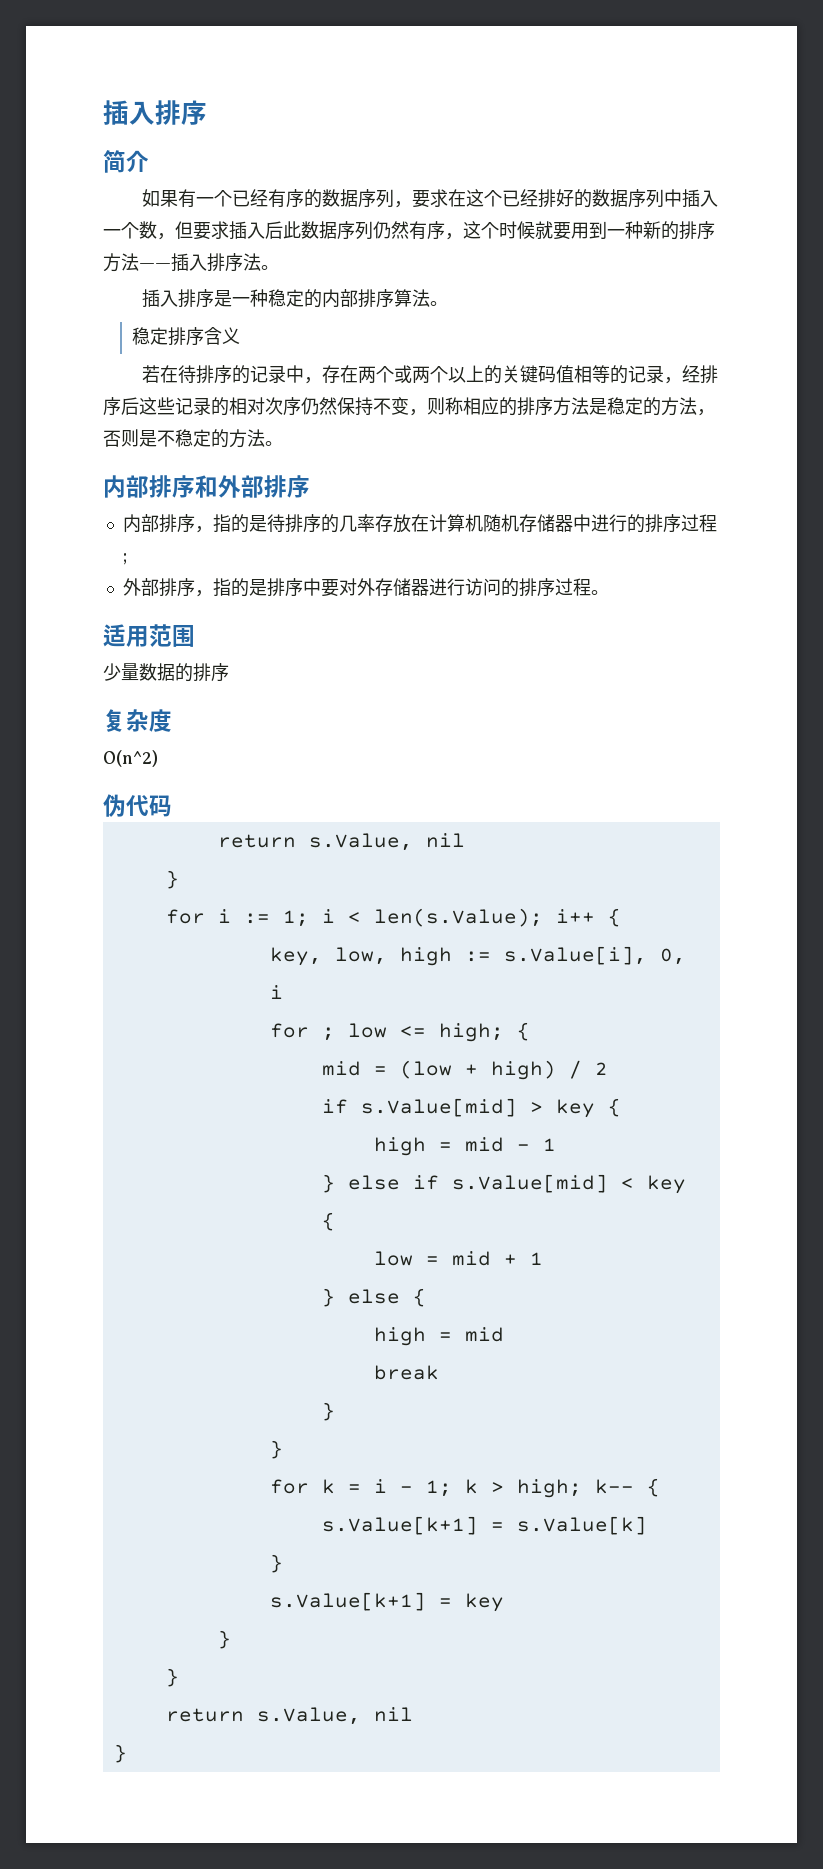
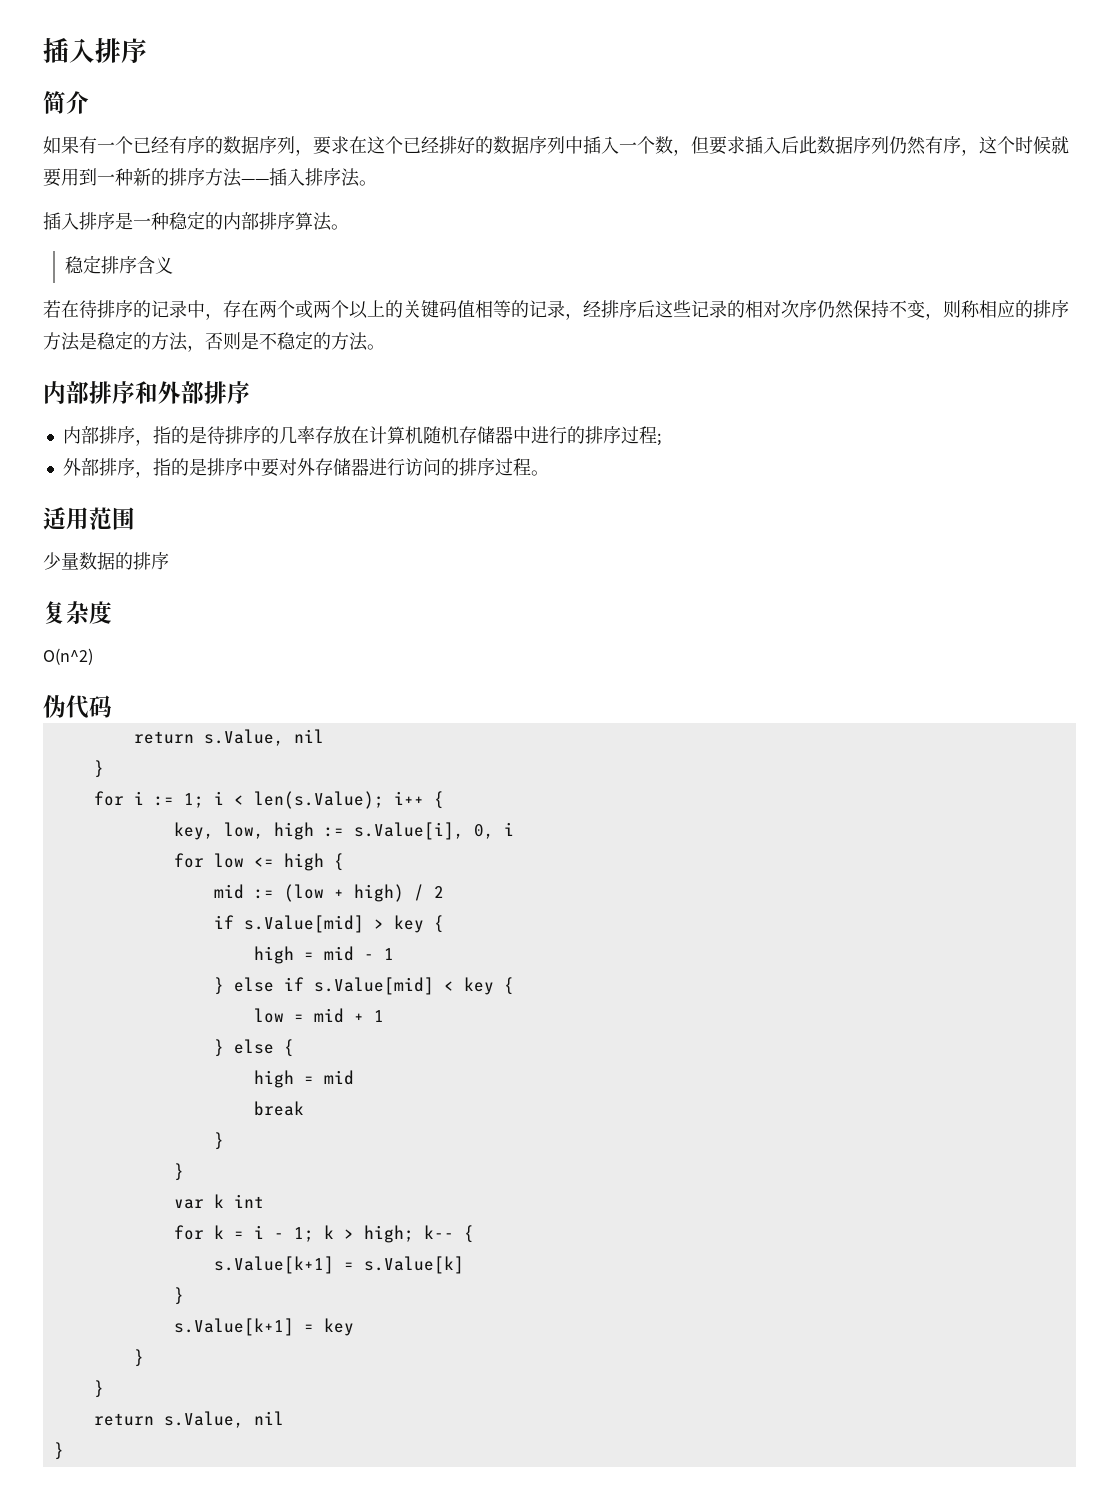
- for ; low <= high; {
+ for low <= high {
- mid = (low + high) / 2
+ mid := (low + high) / 2
+ var k int

